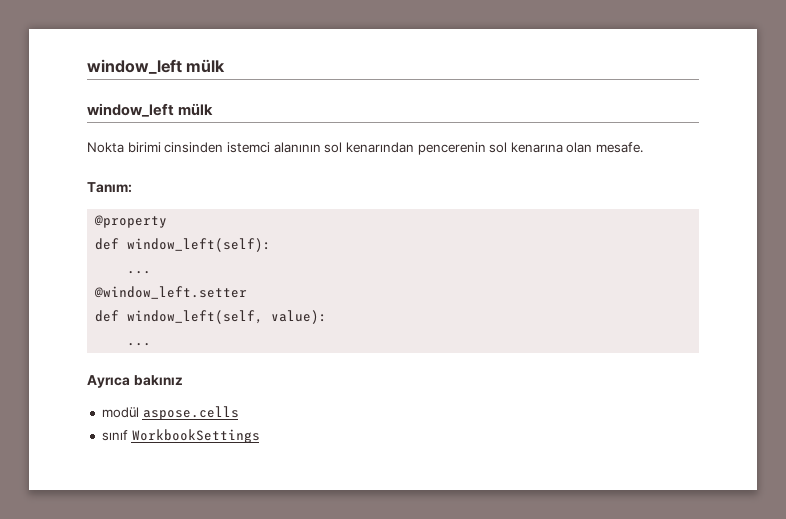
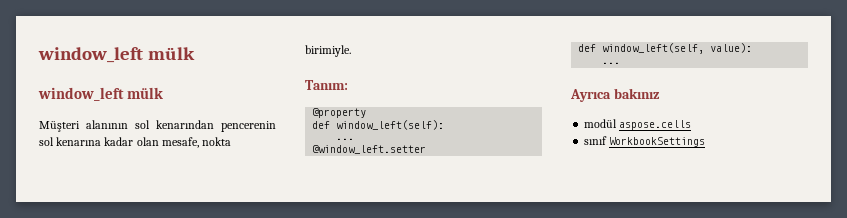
- Nokta birimi cinsinden istemci alanının sol kenarından pencerenin sol kenarına olan mesafe.
+ Müşteri alanının sol kenarından pencerenin sol kenarına kadar olan mesafe, nokta birimiyle.

